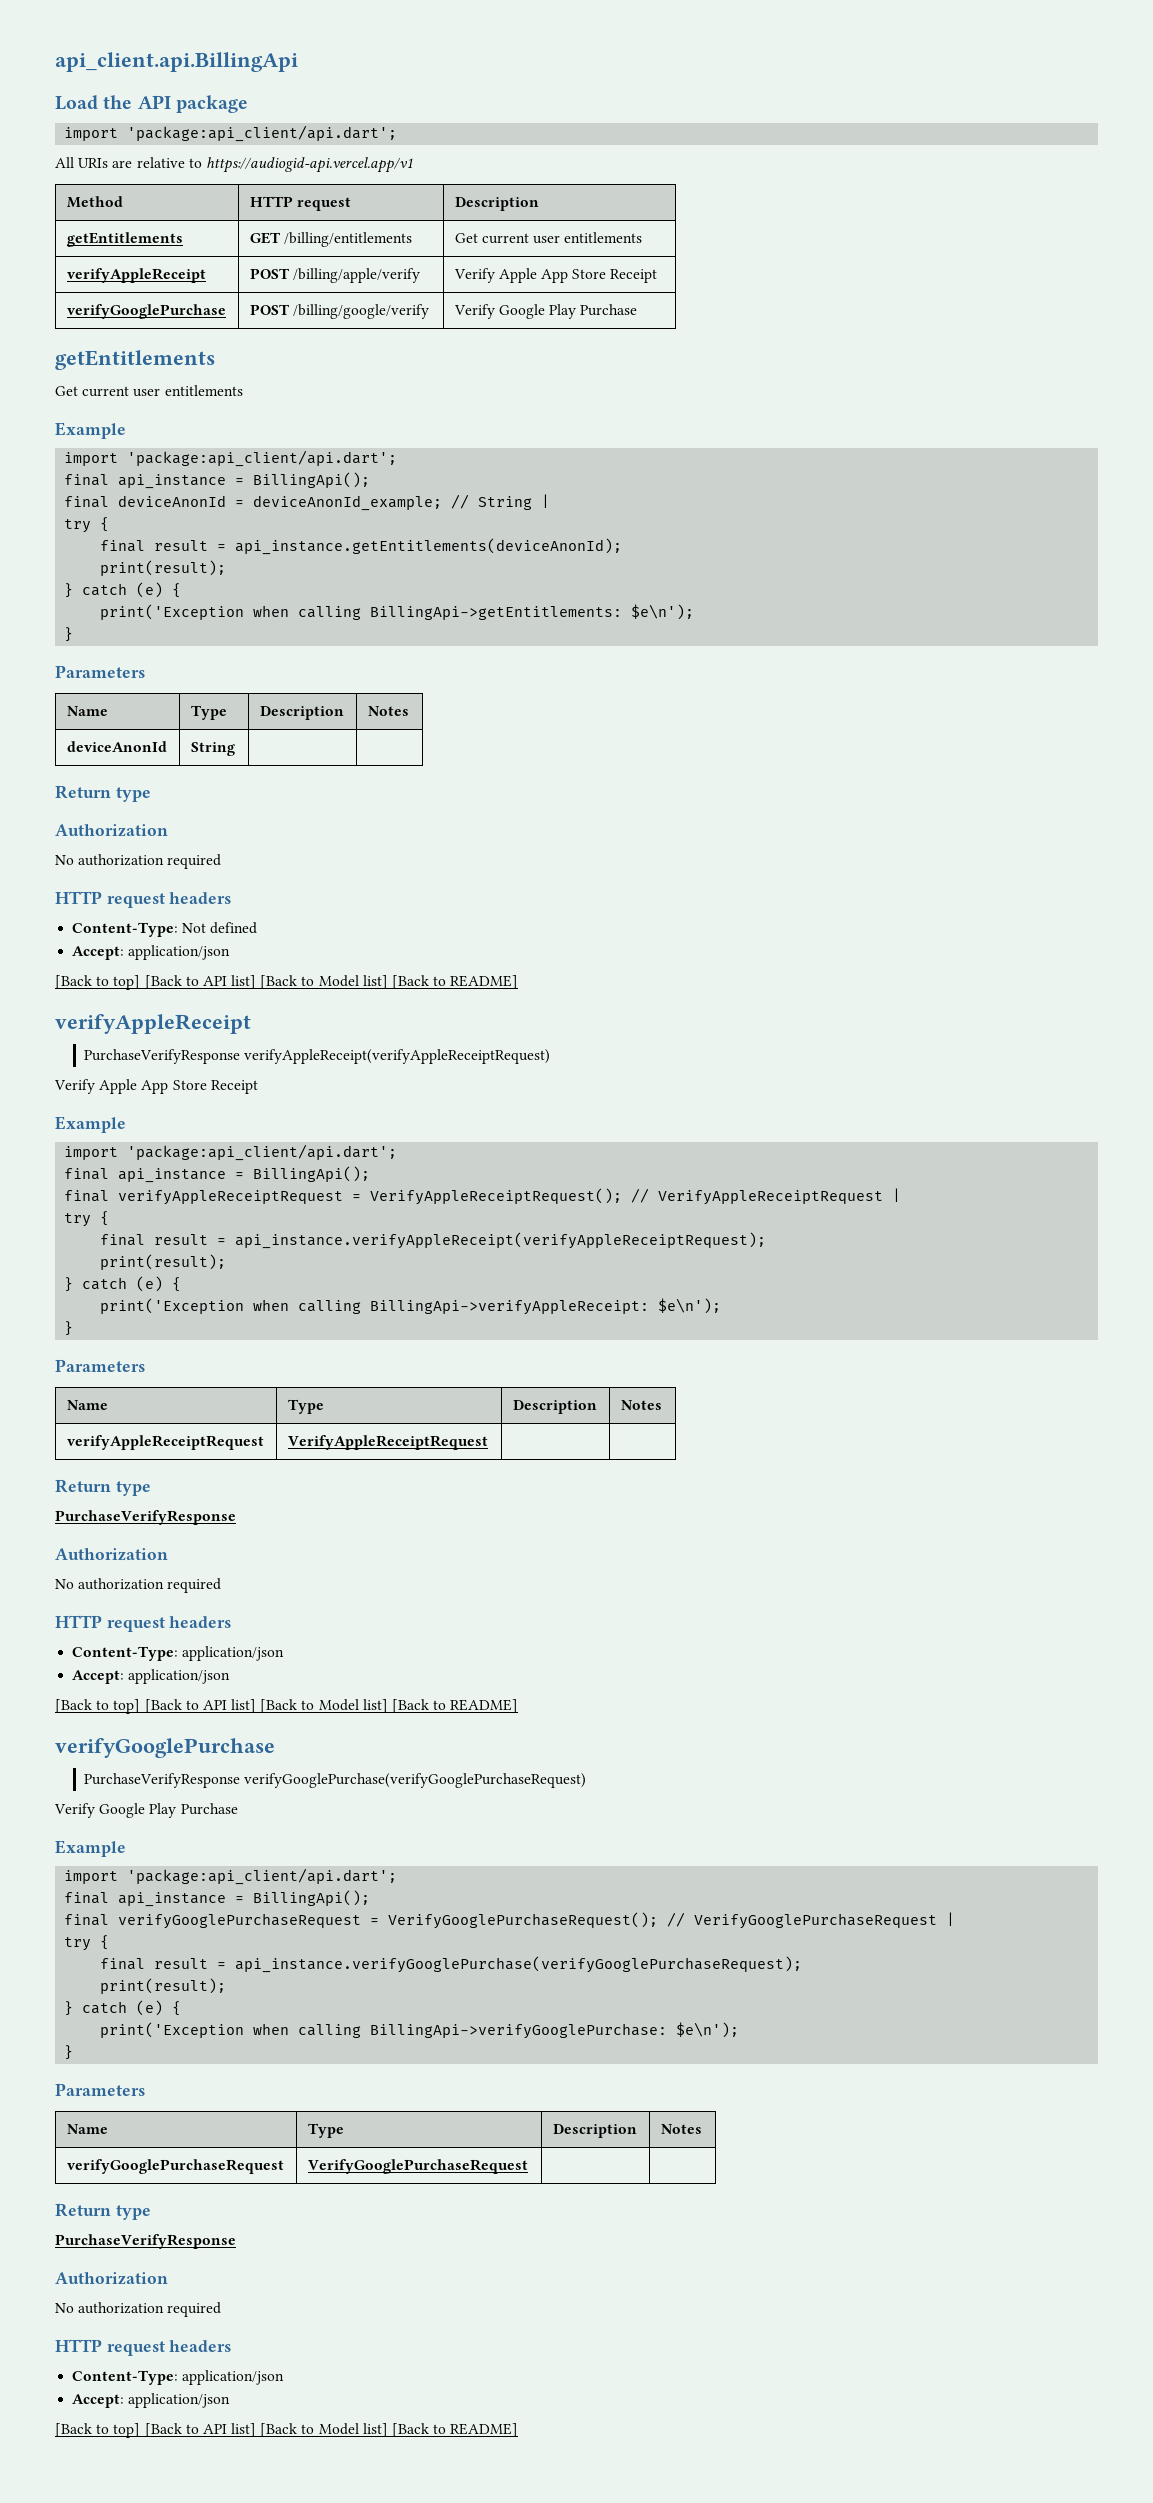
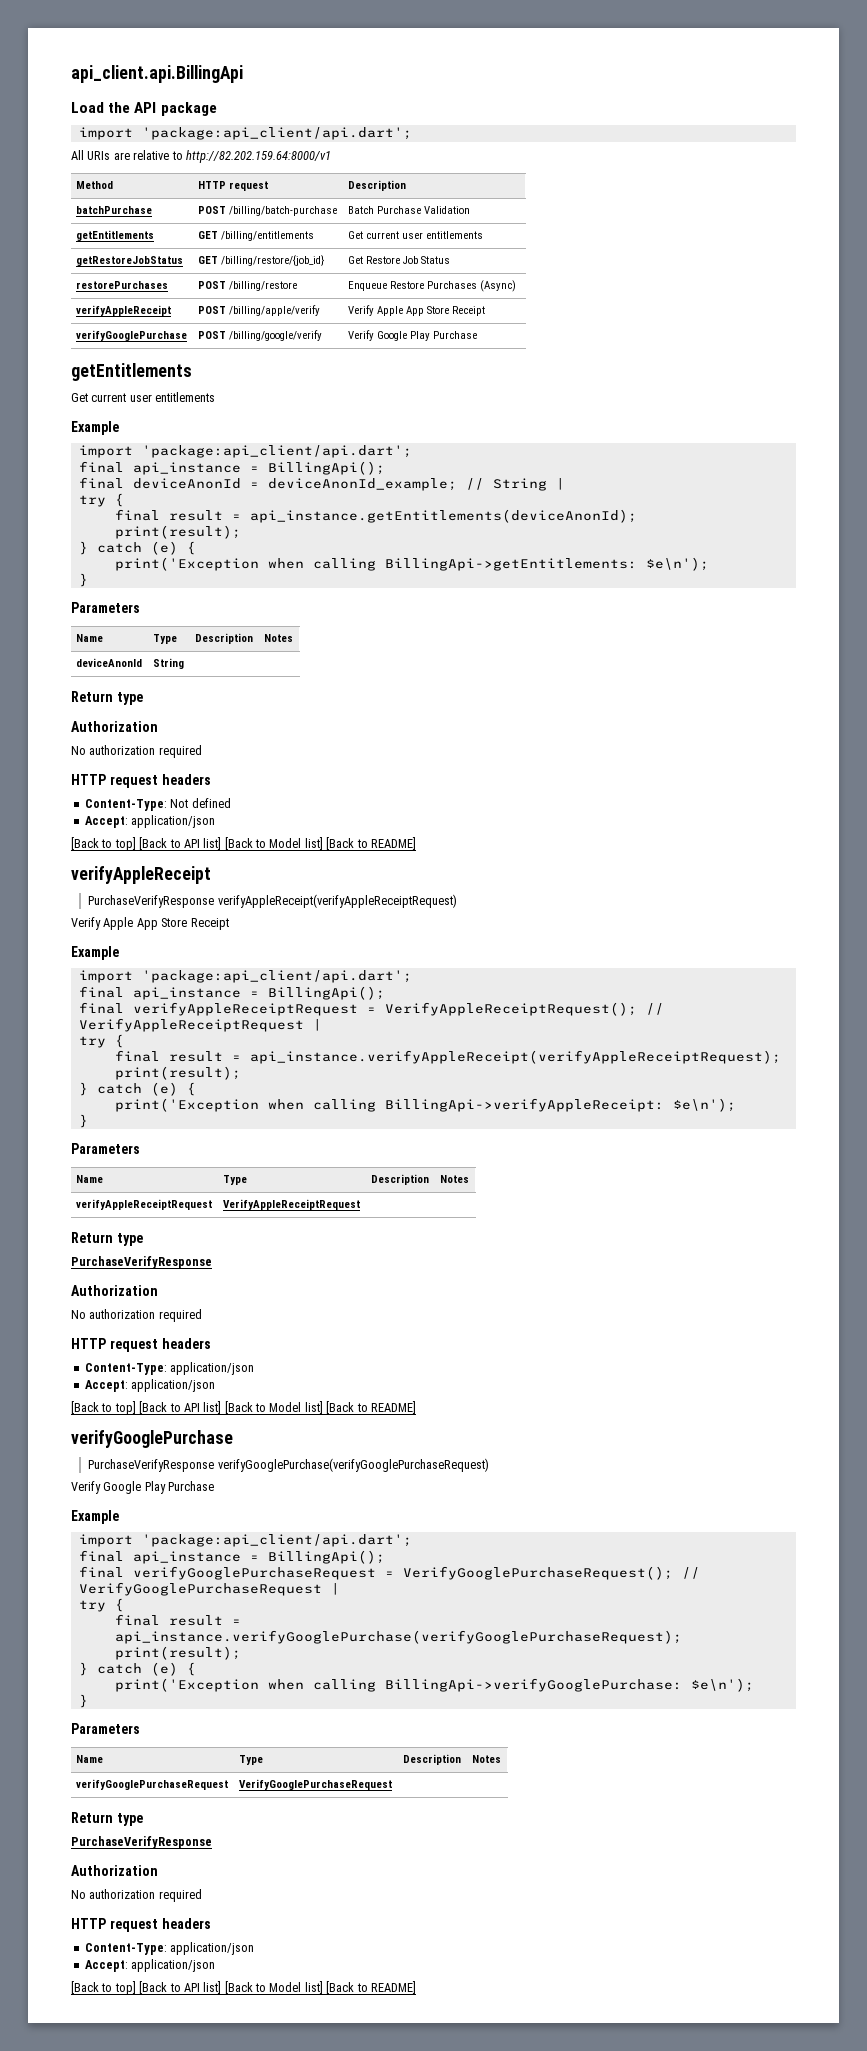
- All URIs are relative to https://audiogid-api.vercel.app/v1
+ All URIs are relative to http://82.202.159.64:8000/v1
+ batchPurchase | POST /billing/batch-purchase | Batch Purchase Validation
+ getRestoreJobStatus | GET /billing/restore/{job_id} | Get Restore Job Status
+ restorePurchases | POST /billing/restore | Enqueue Restore Purchases (Async)

